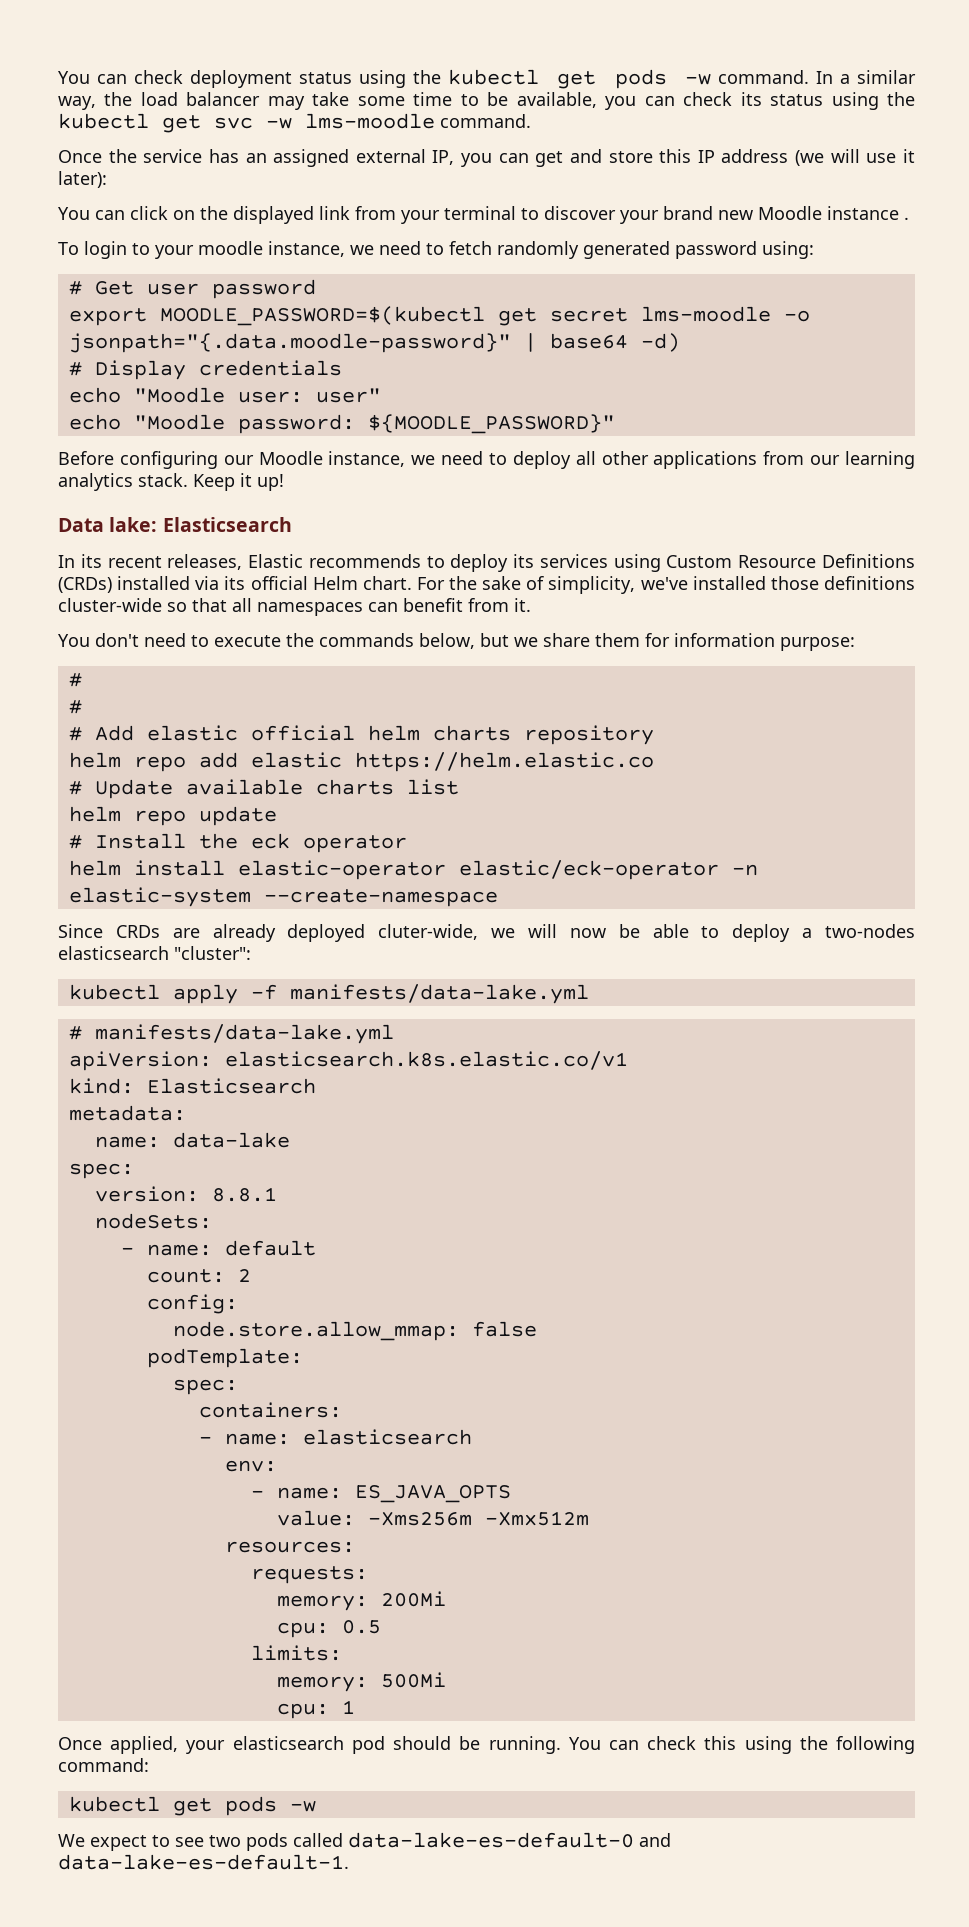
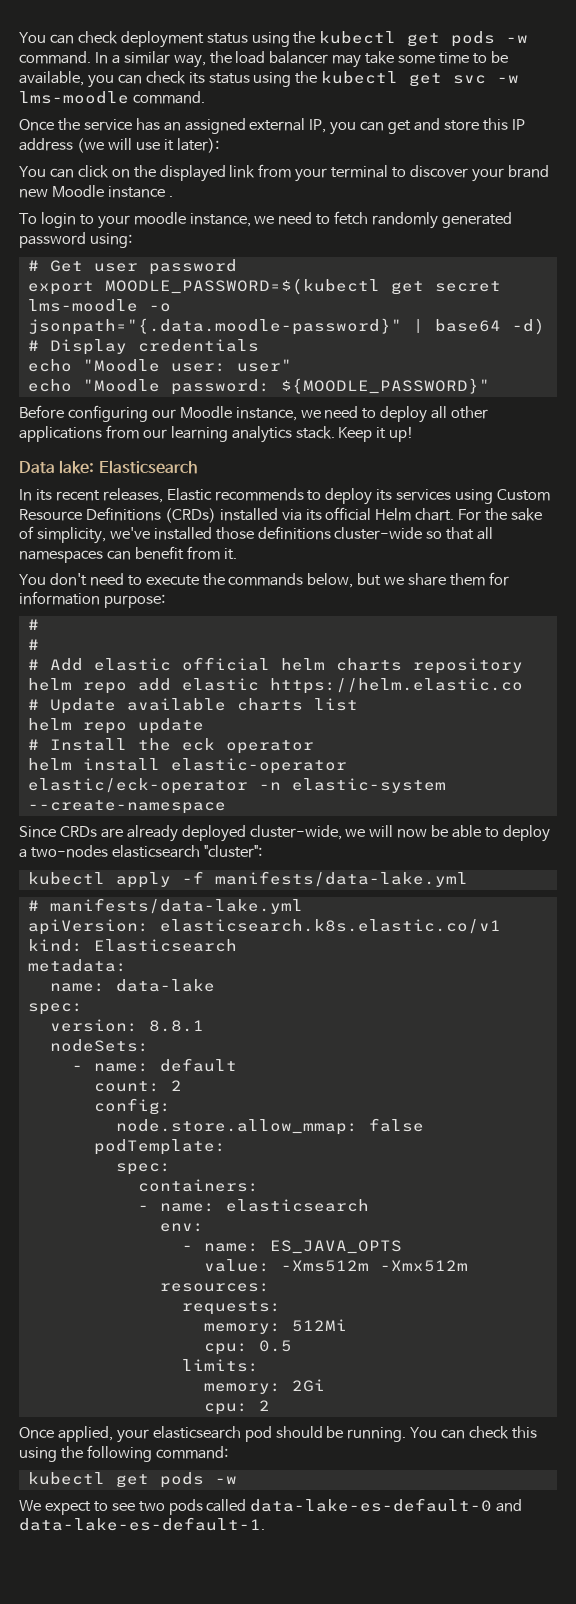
- Since CRDs are already deployed cluter-wide, we will now be able to deploy a two-nodes elasticsearch "cluster":
+ Since CRDs are already deployed cluster-wide, we will now be able to deploy a two-nodes elasticsearch "cluster":
- value: -Xms256m -Xmx512m
+ value: -Xms512m -Xmx512m
- memory: 200Mi
+ memory: 512Mi
- memory: 500Mi
- cpu: 1
+ memory: 2Gi
+ cpu: 2

